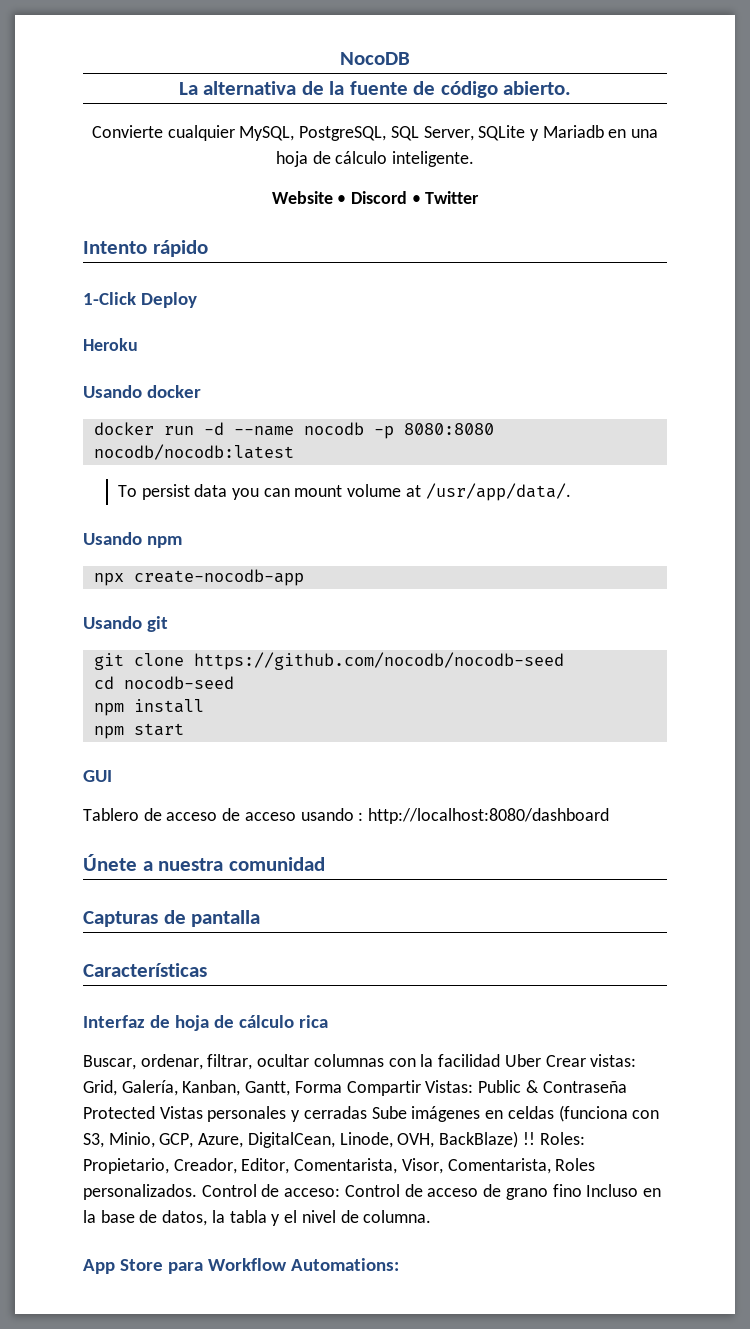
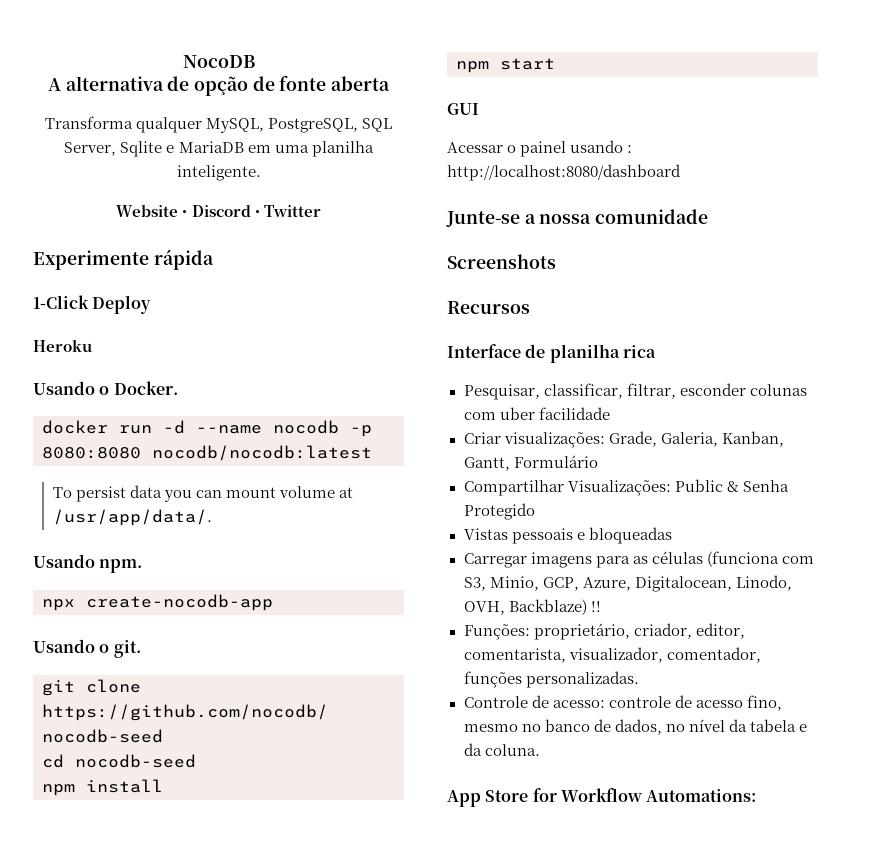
- La alternativa de la fuente de código abierto.
- Convierte cualquier MySQL, PostgreSQL, SQL Server, SQLite y Mariadb en una hoja de cálculo inteligente.
+ A alternativa de opção de fonte aberta
+ Transforma qualquer MySQL, PostgreSQL, SQL Server, Sqlite e MariaDB em uma planilha inteligente.
- Intento rápido
+ Experimente rápida
- Usando docker
+ Usando o Docker.
- Usando npm
+ Usando npm.
- Usando git
+ Usando o git.
- Tablero de acceso de acceso usando : http://localhost:8080/dashboard
- Únete a nuestra comunidad
- Capturas de pantalla
- Características
- Interfaz de hoja de cálculo rica
- Buscar, ordenar, filtrar, ocultar columnas con la facilidad Uber Crear vistas: Grid, Galería, Kanban, Gantt, Forma Compartir Vistas: Public & Contraseña Protected Vistas personales y cerradas Sube imágenes en celdas (funciona con S3, Minio, GCP, Azure, DigitalCean, Linode, OVH, BackBlaze) !! Roles: Propietario, Creador, Editor, Comentarista, Visor, Comentarista, Roles personalizados. Control de acceso: Control de acceso de grano fino Incluso en la base de datos, la tabla y el nivel de columna.
+ Acessar o painel usando : http://localhost:8080/dashboard
+ Junte-se a nossa comunidade
+ Screenshots
+ Recursos
+ Interface de planilha rica
+ Pesquisar, classificar, filtrar, esconder colunas com uber facilidade
+ Criar visualizações: Grade, Galeria, Kanban, Gantt, Formulário
+ Compartilhar Visualizações: Public & Senha Protegido
+ Vistas pessoais e bloqueadas
+ Carregar imagens para as células (funciona com S3, Minio, GCP, Azure, Digitalocean, Linodo, OVH, Backblaze) !!
+ Funções: proprietário, criador, editor, comentarista, visualizador, comentador, funções personalizadas.
+ Controle de acesso: controle de acesso fino, mesmo no banco de dados, no nível da tabela e da coluna.
- App Store para Workflow Automations:
+ App Store for Workflow Automations:

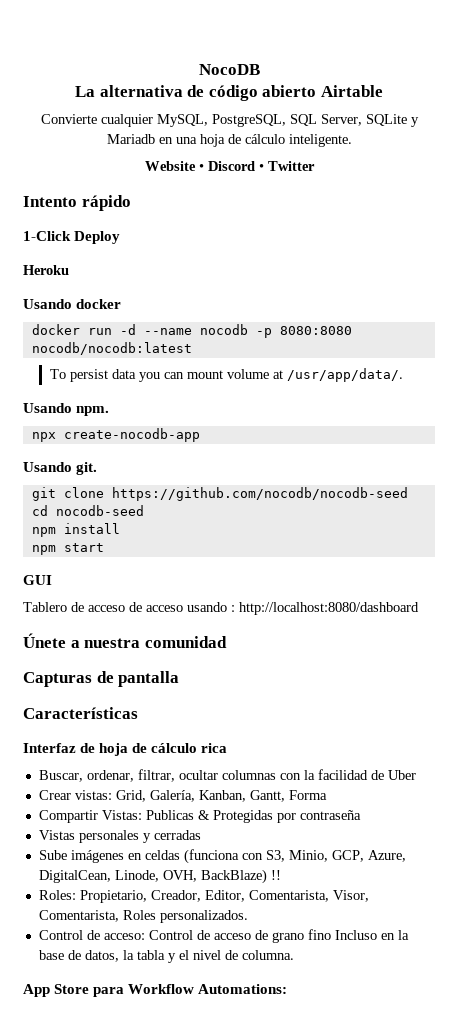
- A alternativa de opção de fonte aberta
- Transforma qualquer MySQL, PostgreSQL, SQL Server, Sqlite e MariaDB em uma planilha inteligente.
+ La alternativa de código abierto Airtable
+ Convierte cualquier MySQL, PostgreSQL, SQL Server, SQLite y Mariadb en una hoja de cálculo inteligente.
- Experimente rápida
+ Intento rápido
- Usando o Docker.
+ Usando docker
- Usando o git.
+ Usando git.
- Acessar o painel usando : http://localhost:8080/dashboard
- Junte-se a nossa comunidade
- Screenshots
- Recursos
- Interface de planilha rica
- Pesquisar, classificar, filtrar, esconder colunas com uber facilidade
- Criar visualizações: Grade, Galeria, Kanban, Gantt, Formulário
- Compartilhar Visualizações: Public & Senha Protegido
- Vistas pessoais e bloqueadas
- Carregar imagens para as células (funciona com S3, Minio, GCP, Azure, Digitalocean, Linodo, OVH, Backblaze) !!
- Funções: proprietário, criador, editor, comentarista, visualizador, comentador, funções personalizadas.
- Controle de acesso: controle de acesso fino, mesmo no banco de dados, no nível da tabela e da coluna.
+ Tablero de acceso de acceso usando : http://localhost:8080/dashboard
+ Únete a nuestra comunidad
+ Capturas de pantalla
+ Características
+ Interfaz de hoja de cálculo rica
+ Buscar, ordenar, filtrar, ocultar columnas con la facilidad de Uber
+ Crear vistas: Grid, Galería, Kanban, Gantt, Forma
+ Compartir Vistas: Publicas & Protegidas por contraseña
+ Vistas personales y cerradas
+ Sube imágenes en celdas (funciona con S3, Minio, GCP, Azure, DigitalCean, Linode, OVH, BackBlaze) !!
+ Roles: Propietario, Creador, Editor, Comentarista, Visor, Comentarista, Roles personalizados.
+ Control de acceso: Control de acceso de grano fino Incluso en la base de datos, la tabla y el nivel de columna.
- App Store for Workflow Automations:
+ App Store para Workflow Automations:

